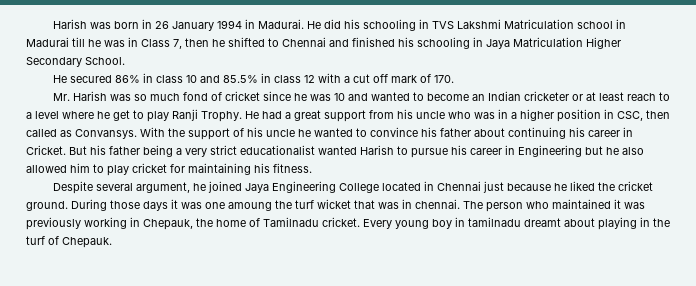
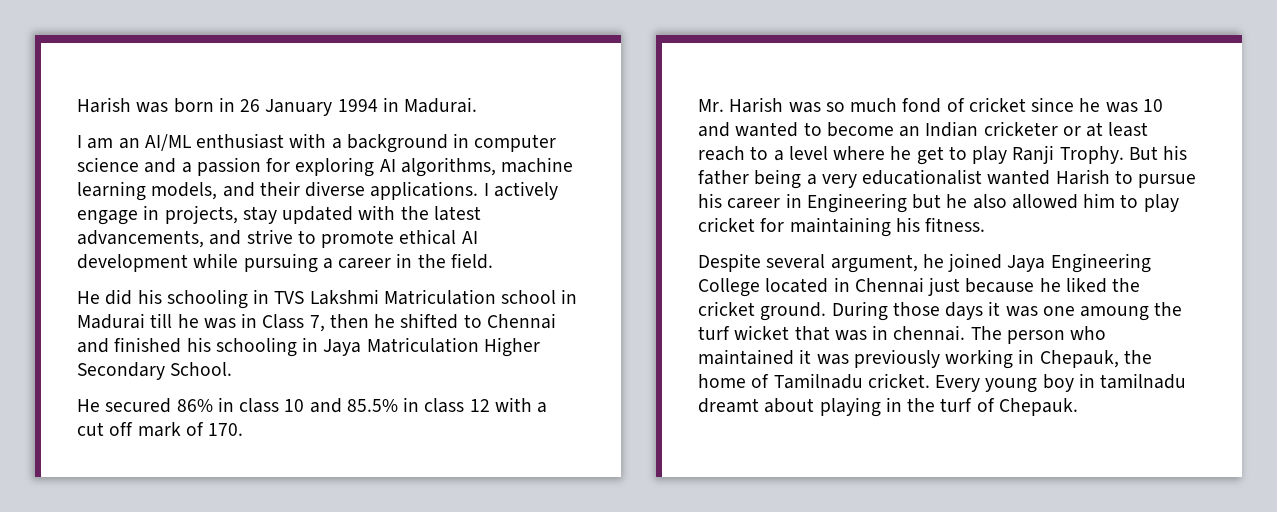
- Harish was born in 26 January 1994 in Madurai. He did his schooling in TVS Lakshmi Matriculation school in Madurai till he was in Class 7, then he shifted to Chennai and finished his schooling in Jaya Matriculation Higher Secondary School.
+ Harish was born in 26 January 1994 in Madurai.
+ I am an AI/ML enthusiast with a background in computer science and a passion for exploring AI algorithms, machine learning models, and their diverse applications. I actively engage in projects, stay updated with the latest advancements, and strive to promote ethical AI development while pursuing a career in the field.
+ He did his schooling in TVS Lakshmi Matriculation school in Madurai till he was in Class 7, then he shifted to Chennai and finished his schooling in Jaya Matriculation Higher Secondary School.
- He had a great support from his uncle who was in a higher position in CSC, then called as Convansys. With the support of his uncle he wanted to convince his father about continuing his career in Cricket.
- But his father being a very strict educationalist wanted Harish to pursue his career in Engineering but he also allowed him to play cricket for maintaining his fitness.
+ But his father being a very educationalist wanted Harish to pursue his career in Engineering but he also allowed him to play cricket for maintaining his fitness.

